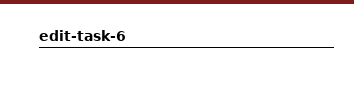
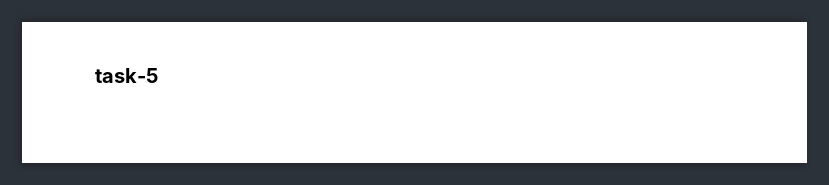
- edit-task-6
+ task-5

